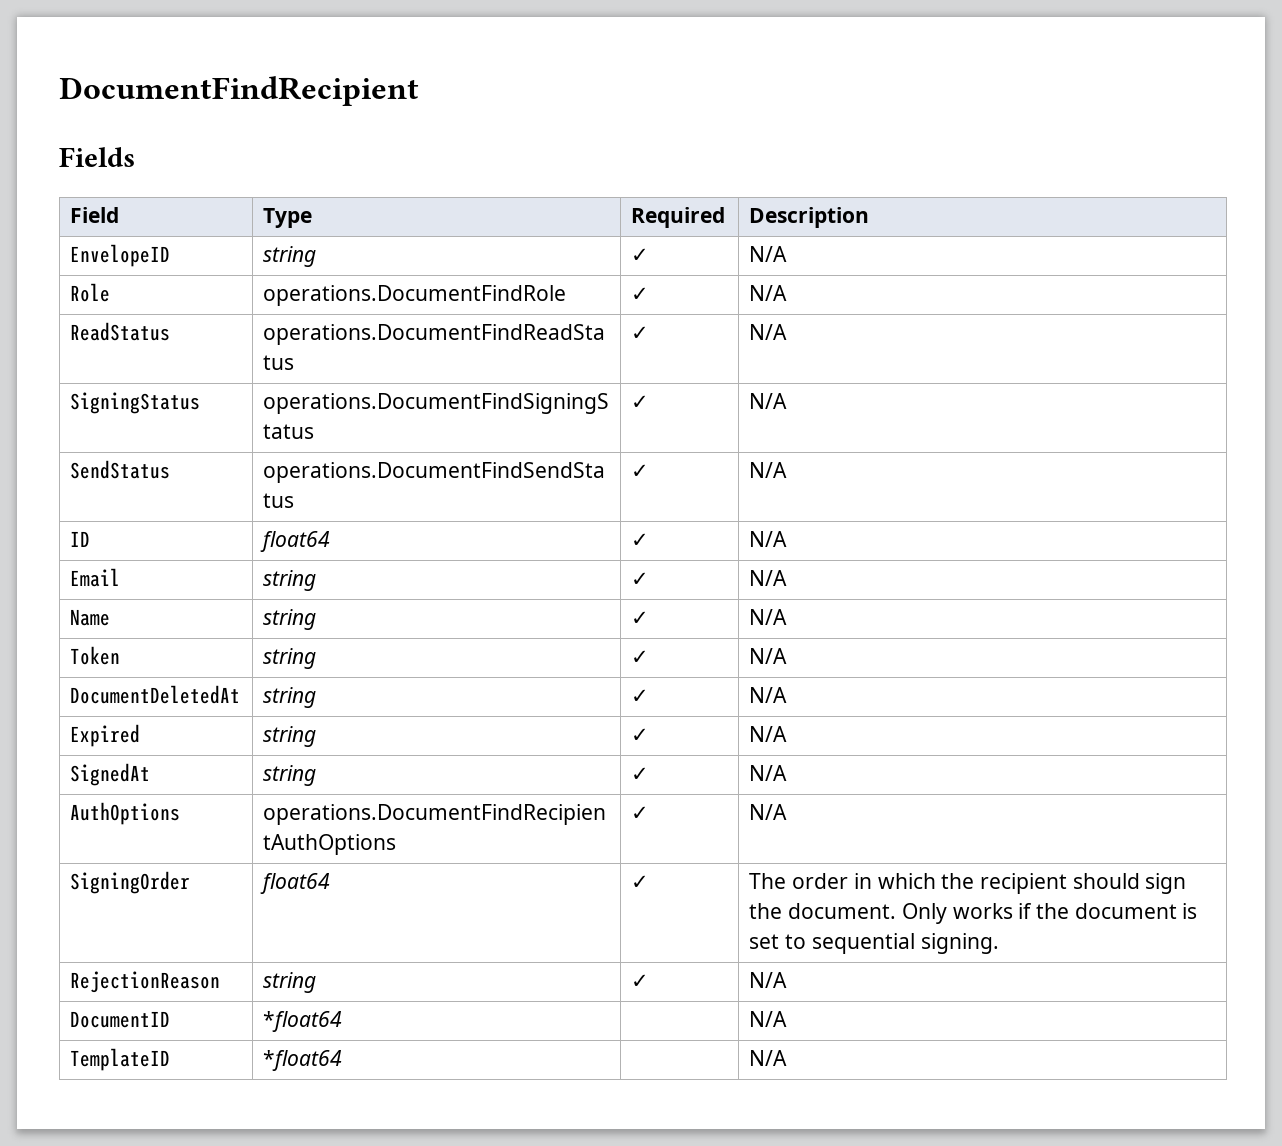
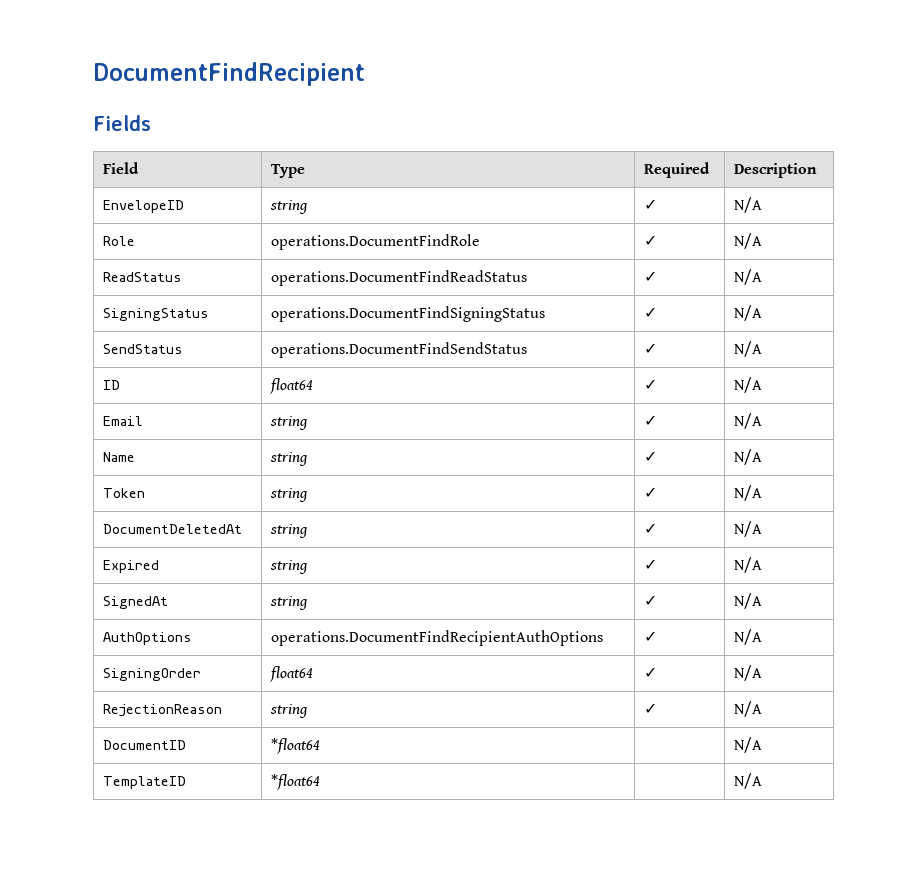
- SigningOrder | float64 | ✓ | The order in which the recipient should sign the document. Only works if the document is set to sequential signing.
+ SigningOrder | float64 | ✓ | N/A

